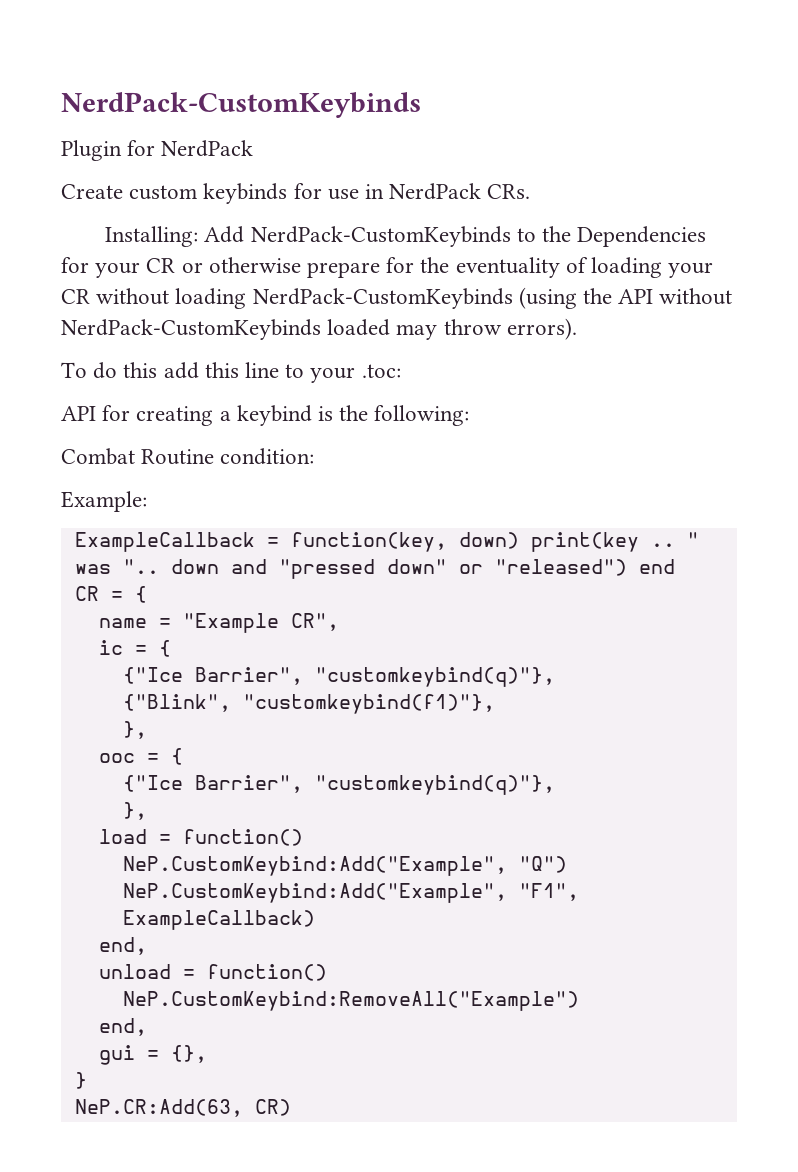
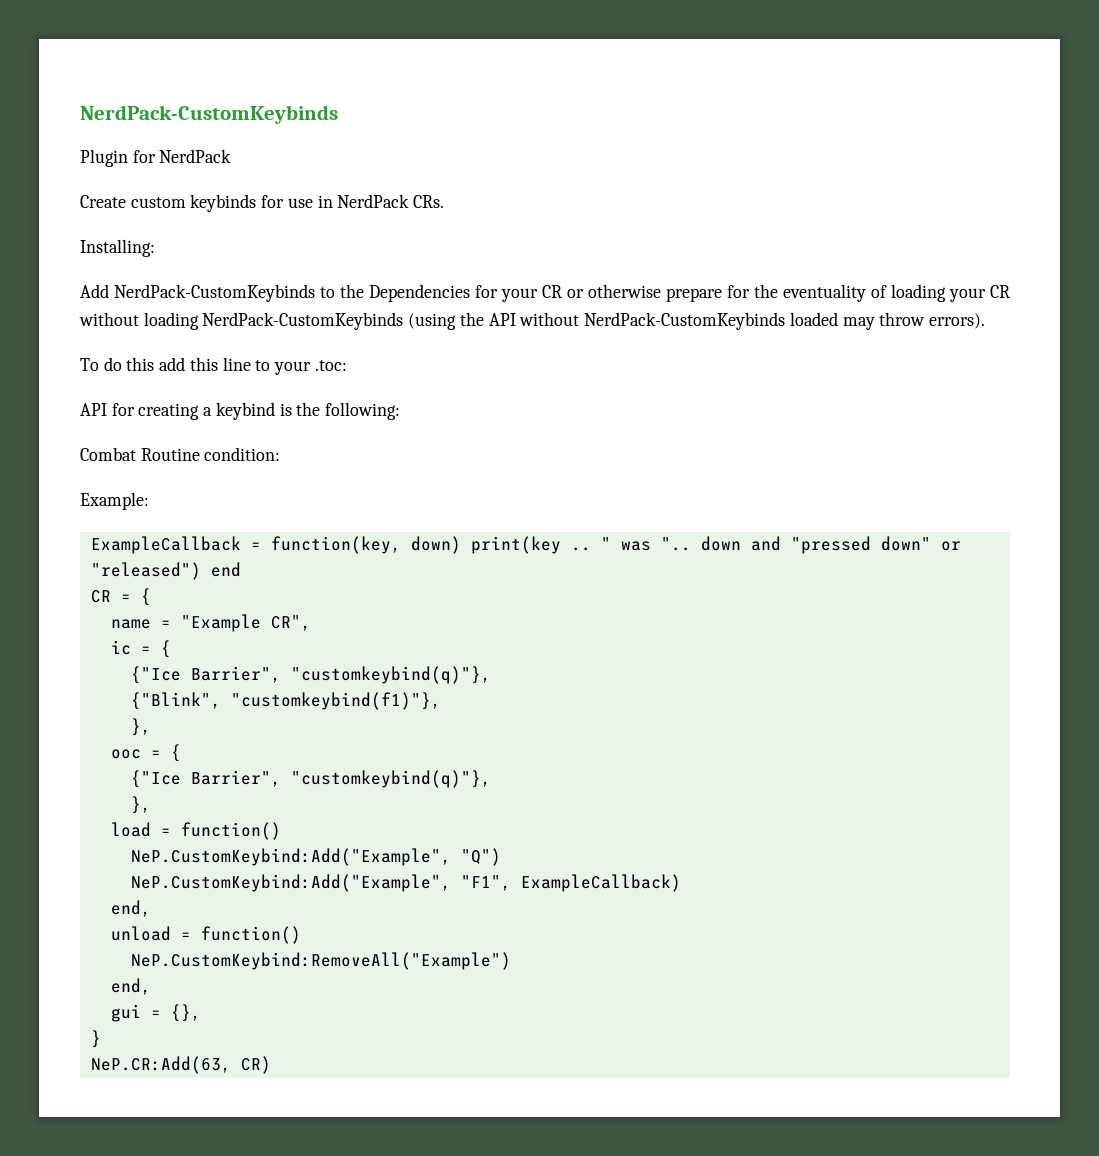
- Installing: Add NerdPack-CustomKeybinds to the Dependencies for your CR or otherwise prepare for the eventuality of loading your CR without loading NerdPack-CustomKeybinds (using the API without NerdPack-CustomKeybinds loaded may throw errors).
+ Installing:
+ Add NerdPack-CustomKeybinds to the Dependencies for your CR or otherwise prepare for the eventuality of loading your CR without loading NerdPack-CustomKeybinds (using the API without NerdPack-CustomKeybinds loaded may throw errors).

